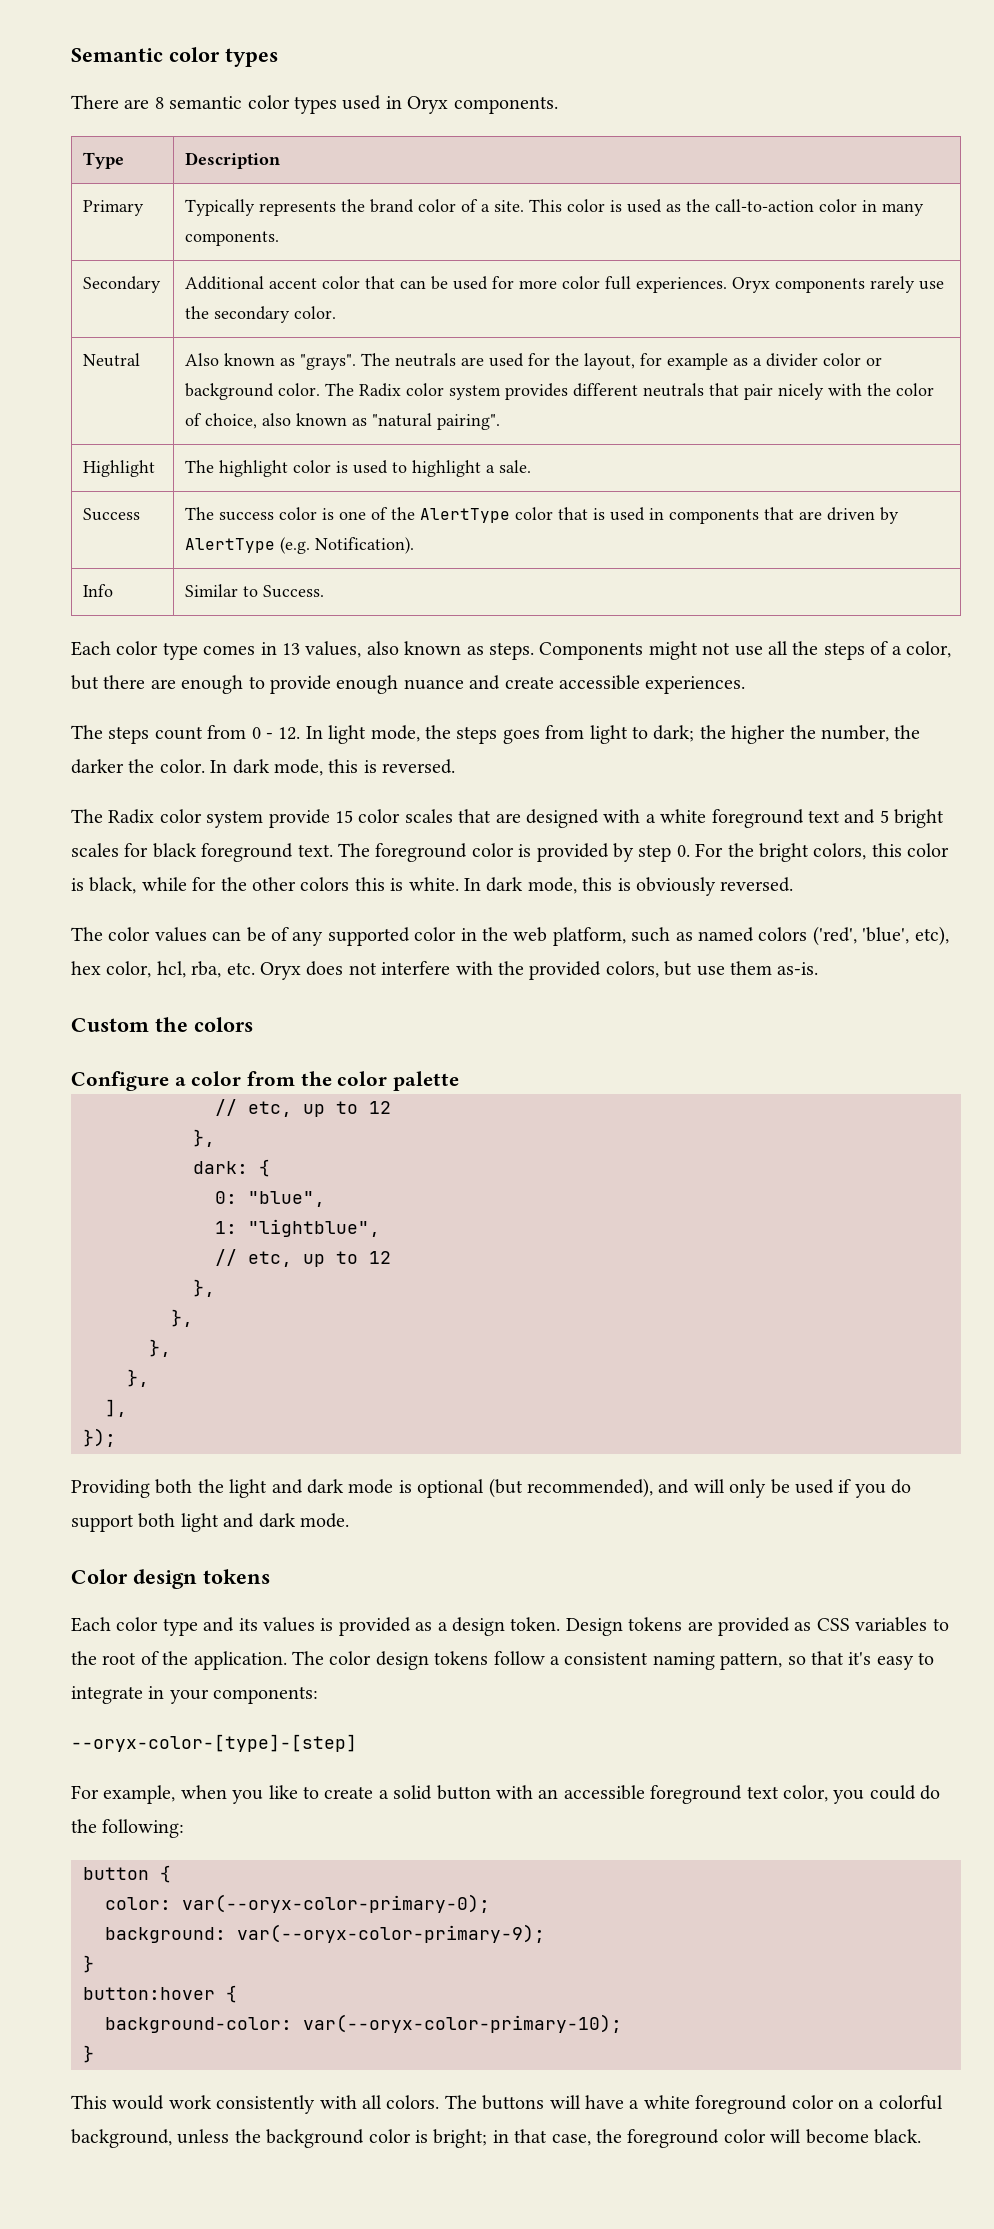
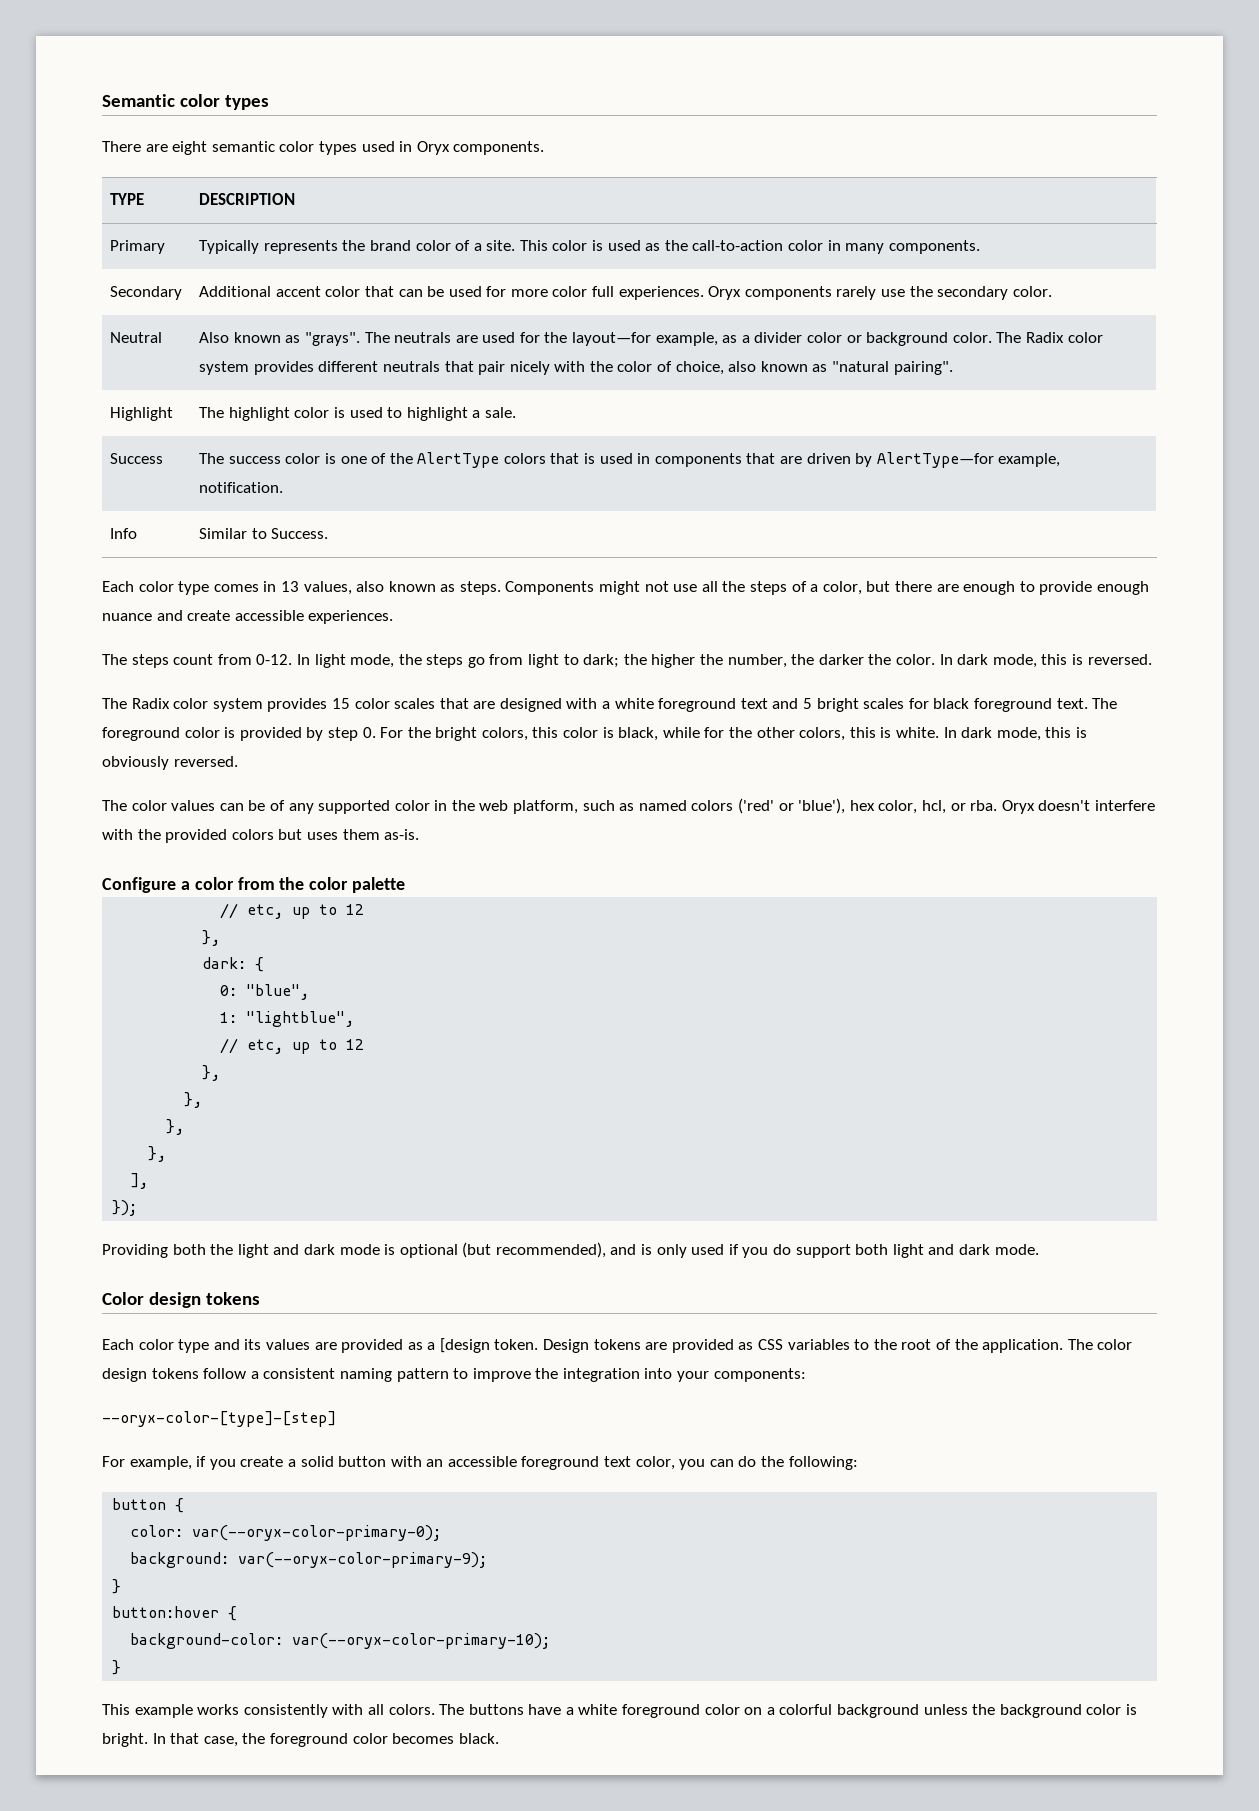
- There are 8 semantic color types used in Oryx components.
+ There are eight semantic color types used in Oryx components.
- Type | Description
+ TYPE | DESCRIPTION
- The neutrals are used for the layout, for example as a divider color or background color.
+ The neutrals are used for the layout—for example, as a divider color or background color.
- Success | The success color is one of the AlertType color that is used in components that are driven by AlertType (e.g. Notification).
+ Success | The success color is one of the AlertType colors that is used in components that are driven by AlertType—for example, notification.
- The steps count from 0 - 12. In light mode, the steps goes from light to dark; the higher the number, the darker the color.
+ The steps count from 0-12. In light mode, the steps go from light to dark; the higher the number, the darker the color.
- The Radix color system provide 15 color scales that are designed with a white foreground text and 5 bright scales for black foreground text.
+ The Radix color system provides 15 color scales that are designed with a white foreground text and 5 bright scales for black foreground text.
- The foreground color is provided by step 0. For the bright colors, this color is black, while for the other colors this is white.
+ The foreground color is provided by step 0. For the bright colors, this color is black, while for the other colors, this is white.
- The color values can be of any supported color in the web platform, such as named colors ('red', 'blue', etc), hex color, hcl, rba, etc. Oryx does not interfere with the provided colors, but use them as-is.
+ The color values can be of any supported color in the web platform, such as named colors ('red' or 'blue'), hex color, hcl, or rba. Oryx doesn't interfere with the provided colors but uses them as-is.
- Custom the colors
- Providing both the light and dark mode is optional (but recommended), and will only be used if you do support both light and dark mode.
+ Providing both the light and dark mode is optional (but recommended), and is only used if you do support both light and dark mode.
- Each color type and its values is provided as a design token.
+ Each color type and its values are provided as a [design token.
- The color design tokens follow a consistent naming pattern, so that it's easy to integrate in your components:
+ The color design tokens follow a consistent naming pattern to improve the integration into your components:
- For example, when you like to create a solid button with an accessible foreground text color, you could do the following:
+ For example, if you create a solid button with an accessible foreground text color, you can do the following:
- This would work consistently with all colors.
+ This example works consistently with all colors.
- The buttons will have a white foreground color on a colorful background, unless the background color is bright; in that case, the foreground color will become black.
+ The buttons have a white foreground color on a colorful background unless the background color is bright. In that case, the foreground color becomes black.

